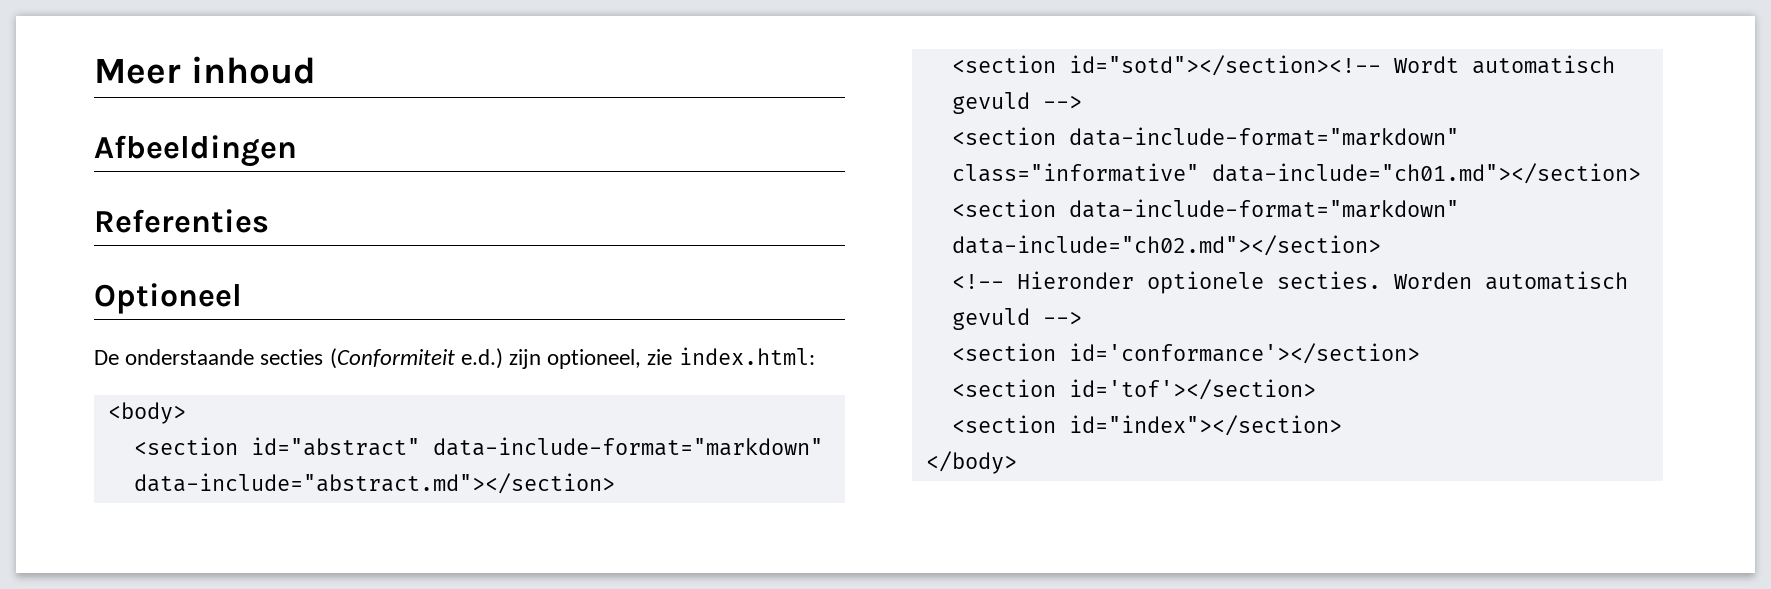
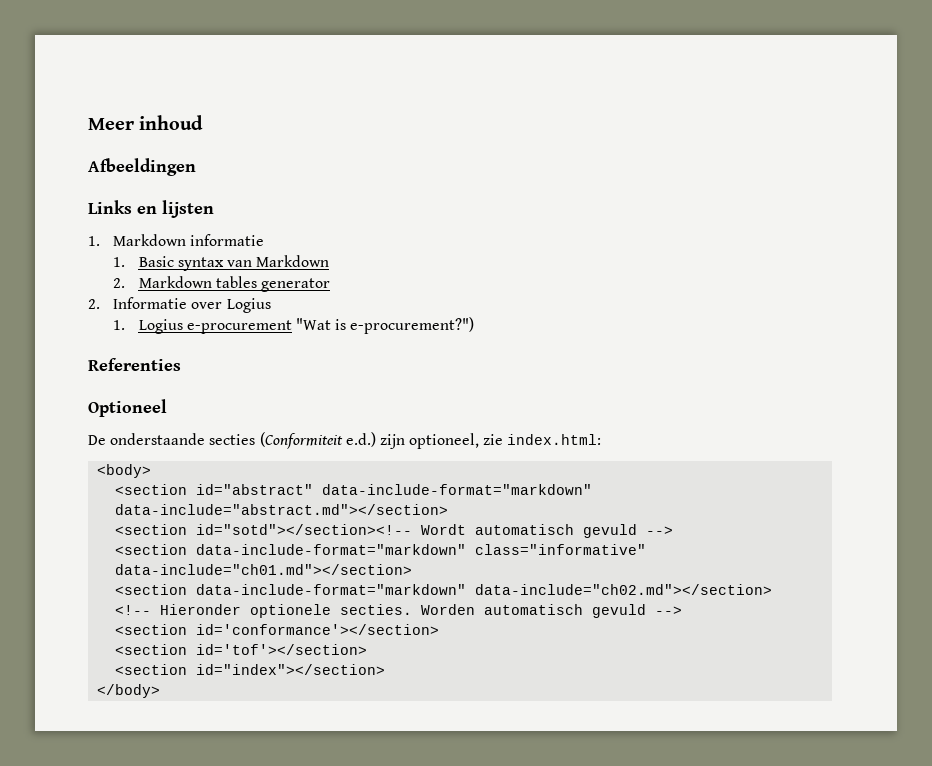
+ Links en lijsten
+ 1. Markdown informatie
+ 1. Basic syntax van Markdown
+ 2. Markdown tables generator
+ 2. Informatie over Logius
+ 1. Logius e-procurement "Wat is e-procurement?")

